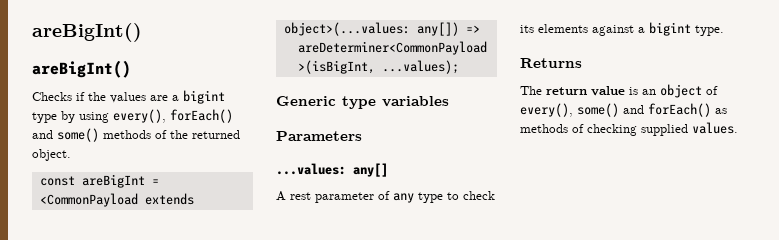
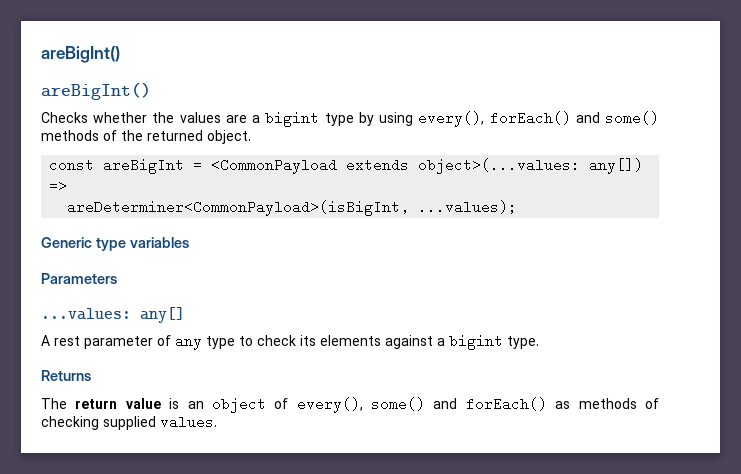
- Checks if the values are a bigint type by using every(), forEach() and some() methods of the returned object.
+ Checks whether the values are a bigint type by using every(), forEach() and some() methods of the returned object.

